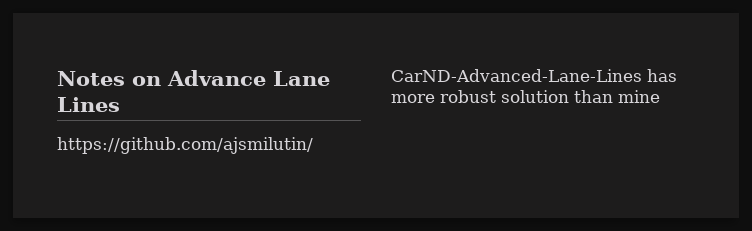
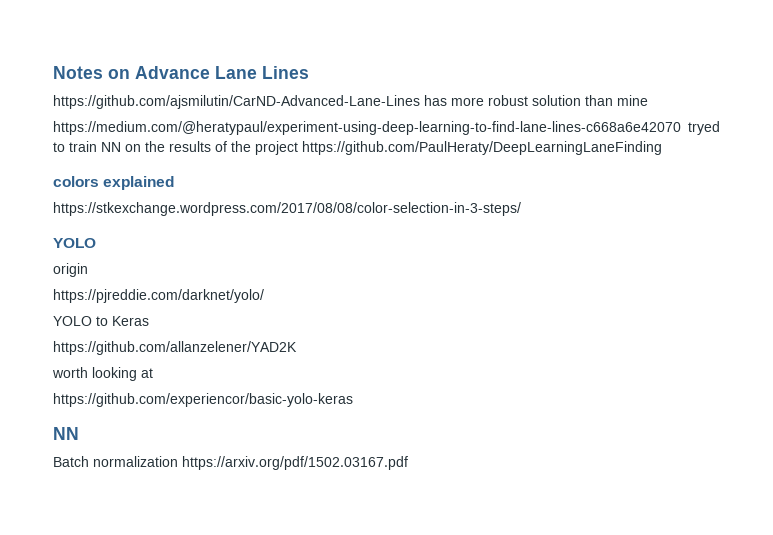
+ https://medium.com/@heratypaul/experiment-using-deep-learning-to-find-lane-lines-c668a6e42070 tryed to train NN on the results of the project https://github.com/PaulHeraty/DeepLearningLaneFinding
+ colors explained
+ https://stkexchange.wordpress.com/2017/08/08/color-selection-in-3-steps/
+ YOLO
+ origin
+ https://pjreddie.com/darknet/yolo/
+ YOLO to Keras
+ https://github.com/allanzelener/YAD2K
+ worth looking at
+ https://github.com/experiencor/basic-yolo-keras
+ NN
+ Batch normalization https://arxiv.org/pdf/1502.03167.pdf

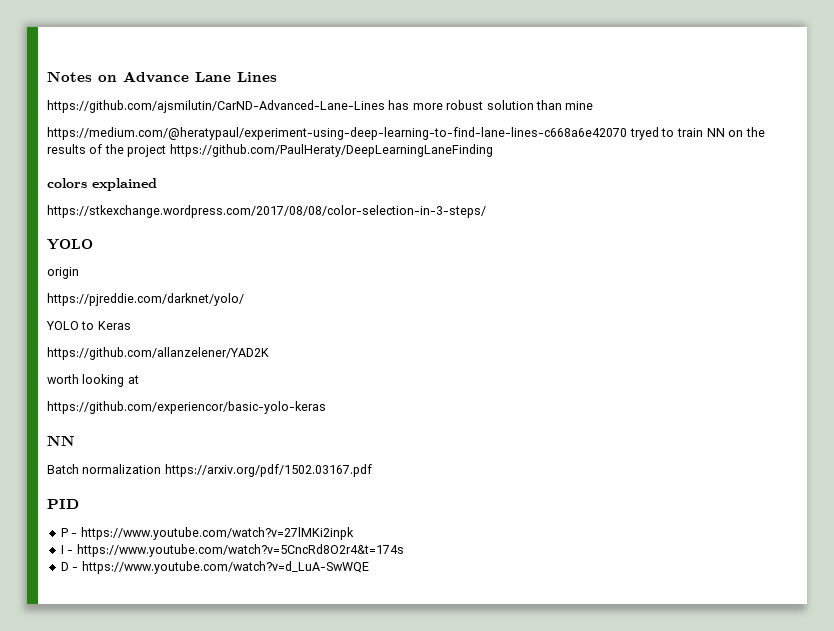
+ PID
+ P - https://www.youtube.com/watch?v=27lMKi2inpk
+ I - https://www.youtube.com/watch?v=5CncRd8O2r4&t=174s
+ D - https://www.youtube.com/watch?v=d_LuA-SwWQE

